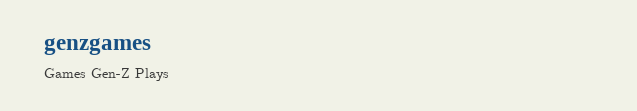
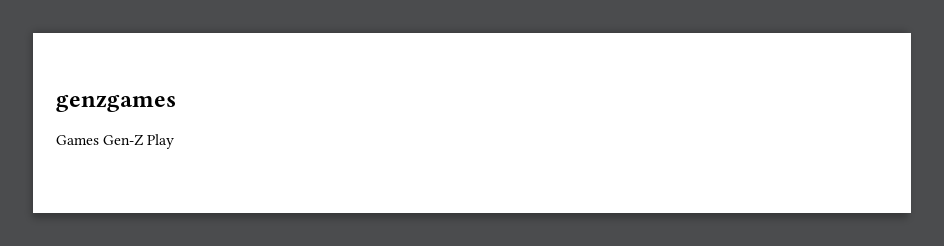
- Games Gen-Z Plays
+ Games Gen-Z Play

